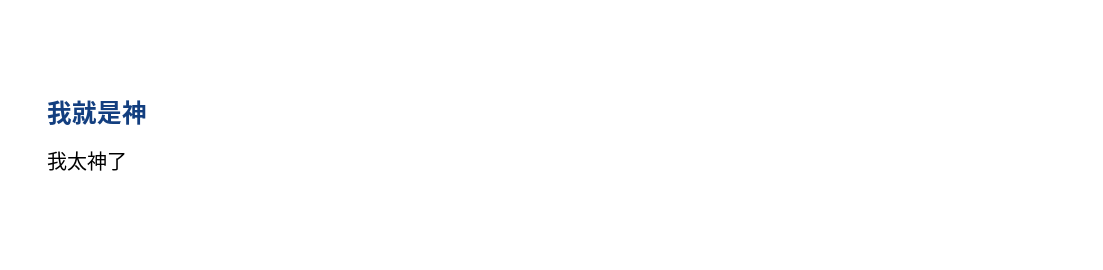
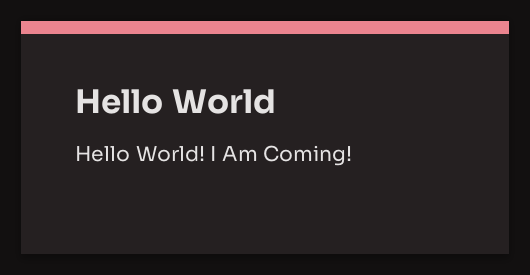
- 我就是神
- 我太神了
+ Hello World
+ Hello World! I Am Coming!

